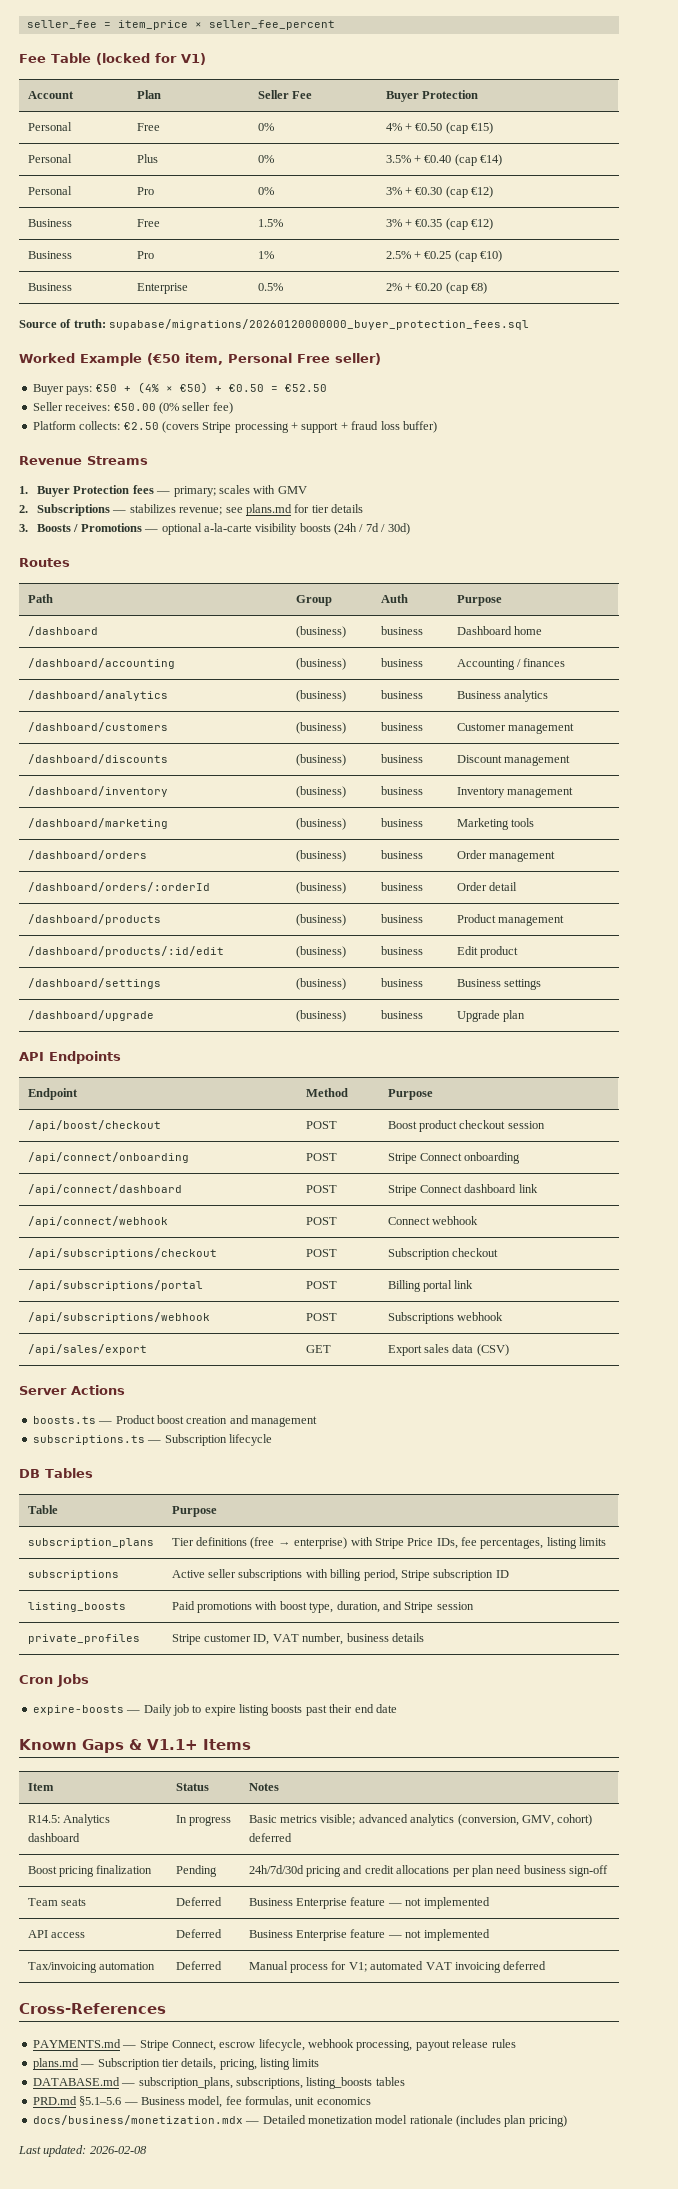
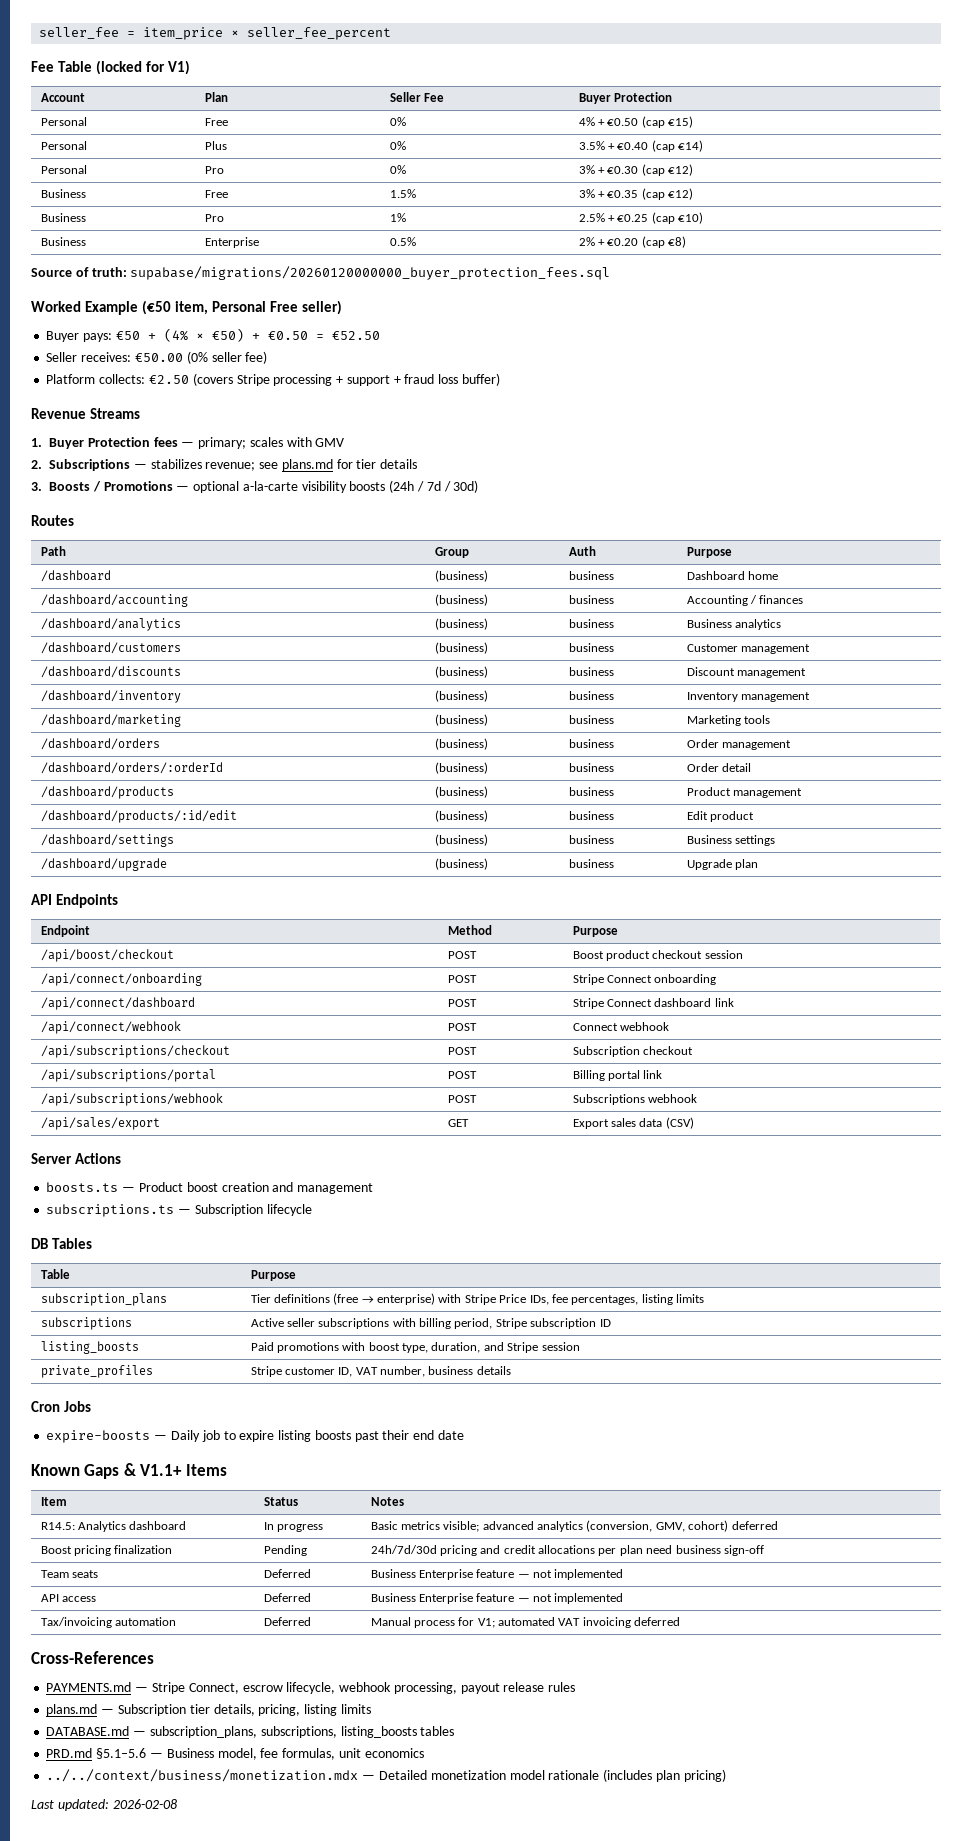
- docs/business/monetization.mdx — Detailed monetization model rationale (includes plan pricing)
+ ../../context/business/monetization.mdx — Detailed monetization model rationale (includes plan pricing)

